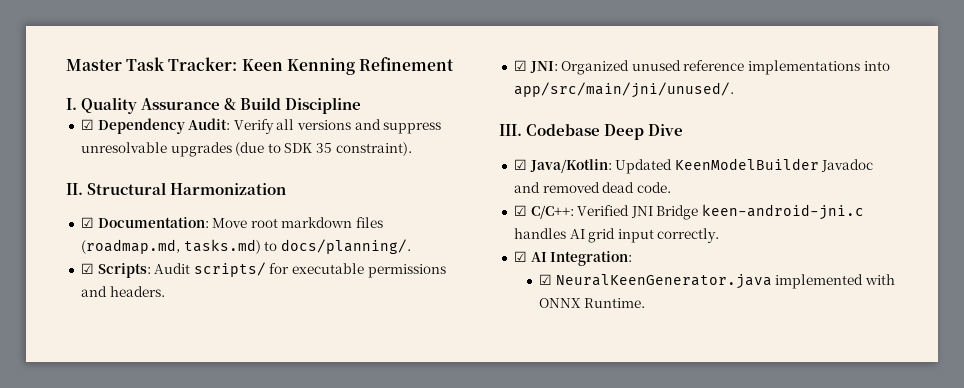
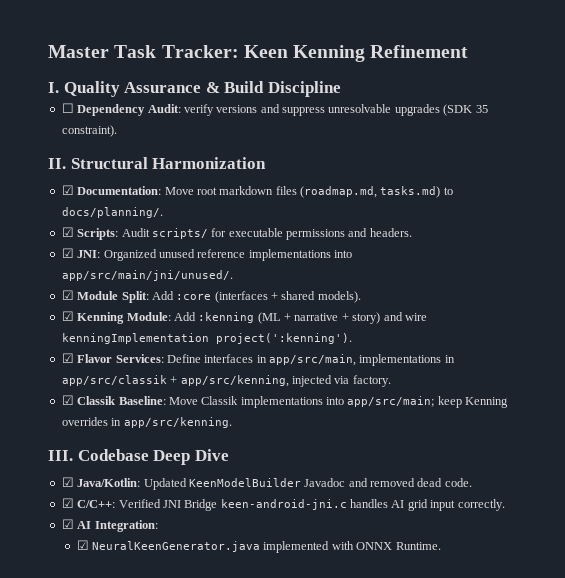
- ☑ Dependency Audit: Verify all versions and suppress unresolvable upgrades (due to SDK 35 constraint).
+ ☐ Dependency Audit: verify versions and suppress unresolvable upgrades (SDK 35 constraint).
+ ☑ Module Split: Add :core (interfaces + shared models).
+ ☑ Kenning Module: Add :kenning (ML + narrative + story) and wire kenningImplementation project(':kenning').
+ ☑ Flavor Services: Define interfaces in app/src/main, implementations in app/src/classik + app/src/kenning, injected via factory.
+ ☑ Classik Baseline: Move Classik implementations into app/src/main; keep Kenning overrides in app/src/kenning.

